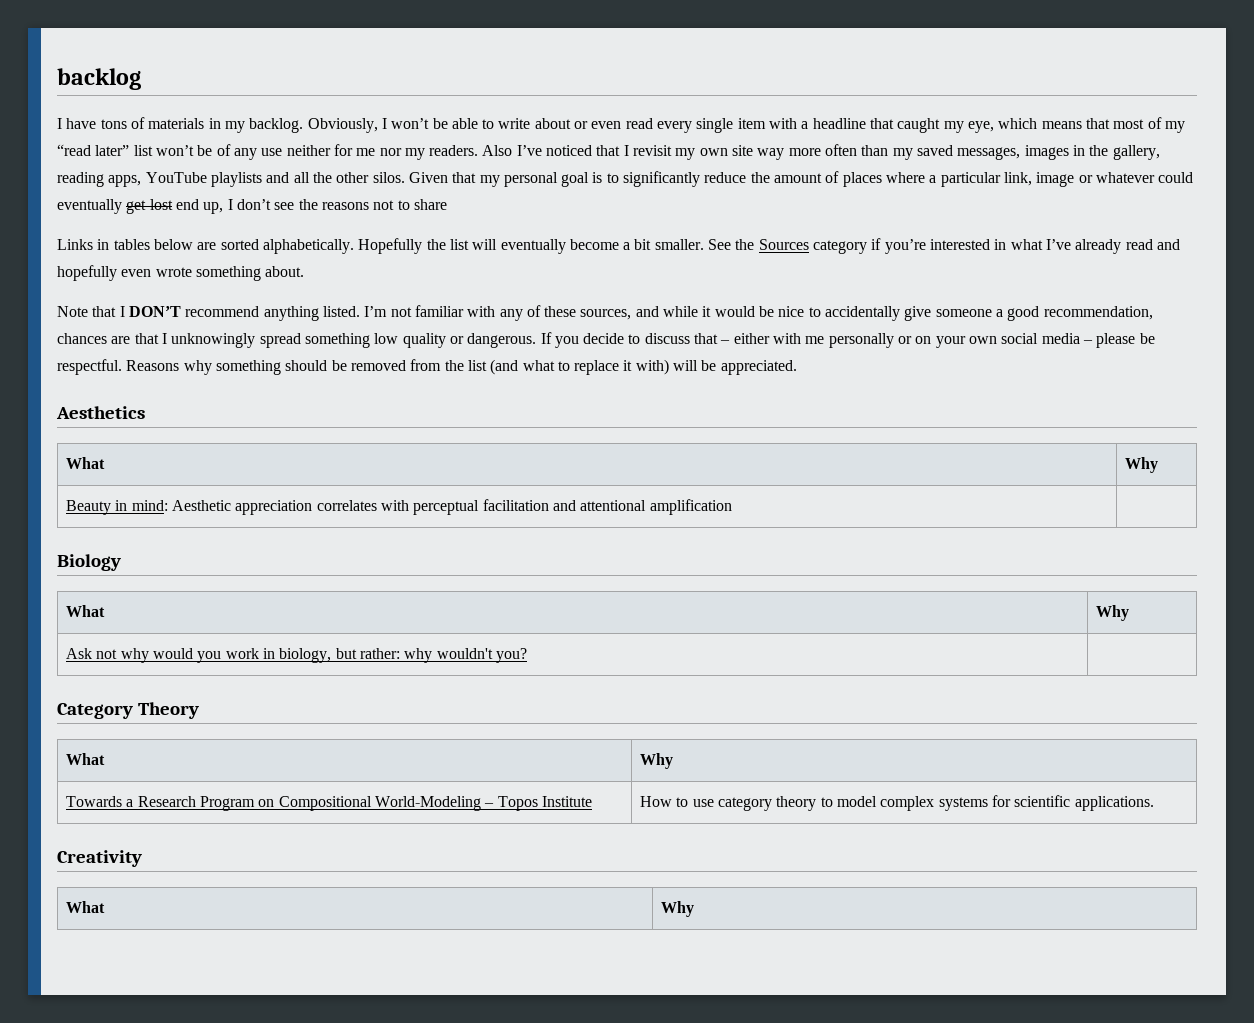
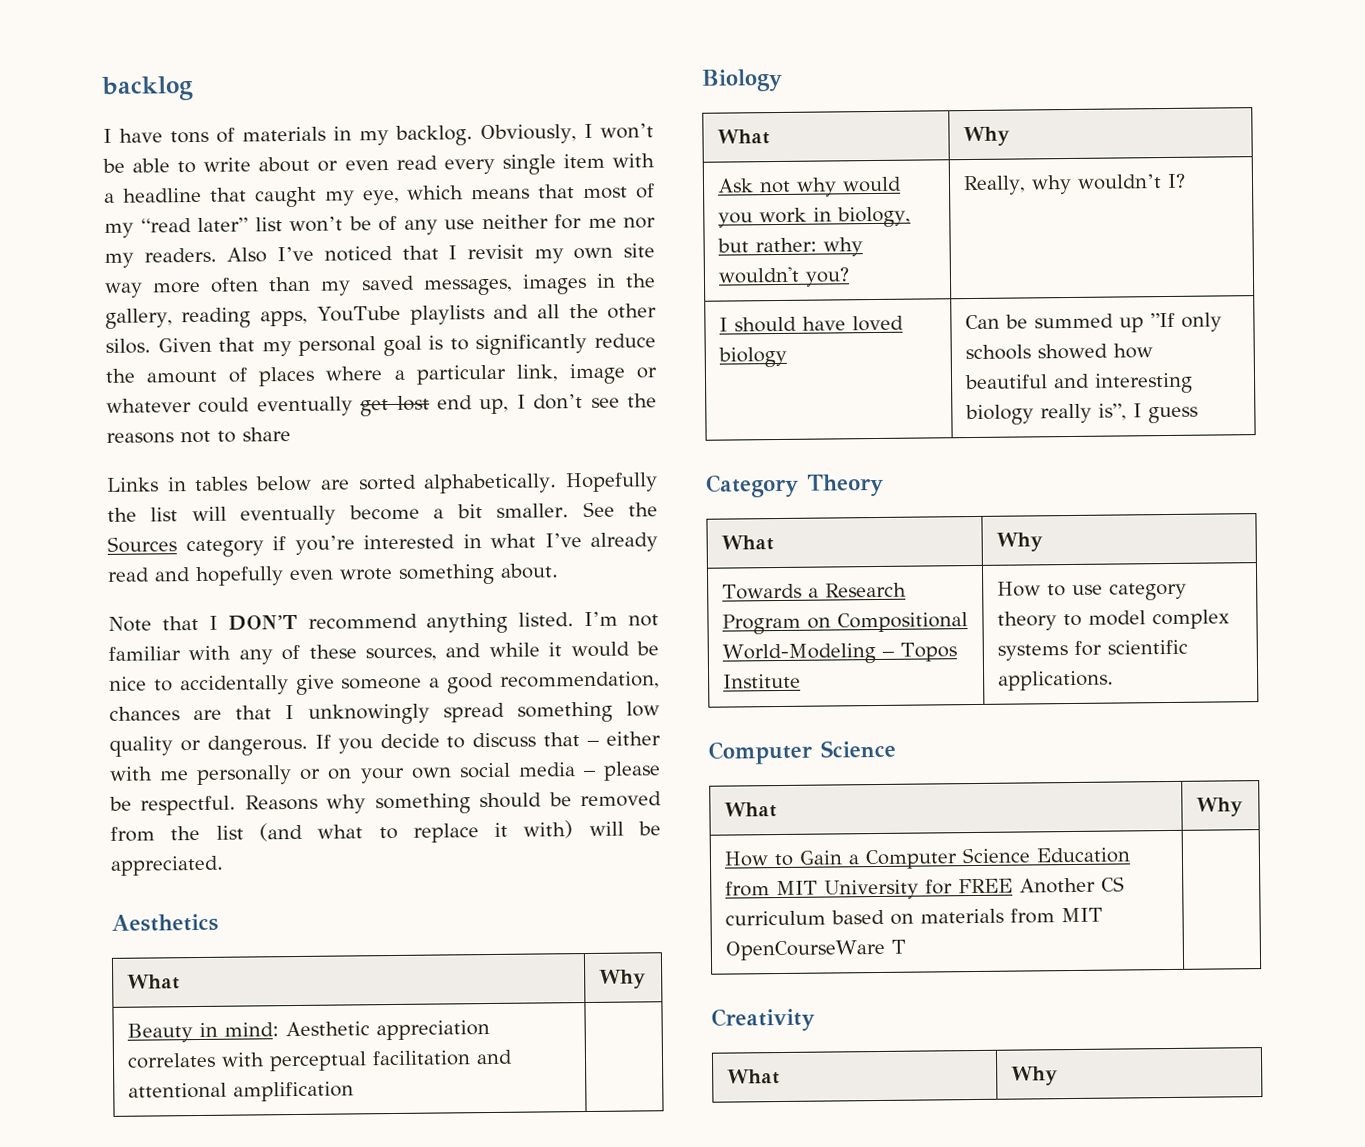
- Ask not why would you work in biology, but rather: why wouldn't you? |
+ Ask not why would you work in biology, but rather: why wouldn't you? | Really, why wouldn’t I?
+ I should have loved biology | Can be summed up ”If only schools showed how beautiful and interesting biology really is”, I guess
  Towards a Research Program on Compositional World-Modeling – Topos Institute | How to use category theory to model complex systems for scientific applications.
+ Computer Science
+ What | Why
+ How to Gain a Computer Science Education from MIT University for FREE Another CS curriculum based on materials from MIT OpenCourseWare T |

